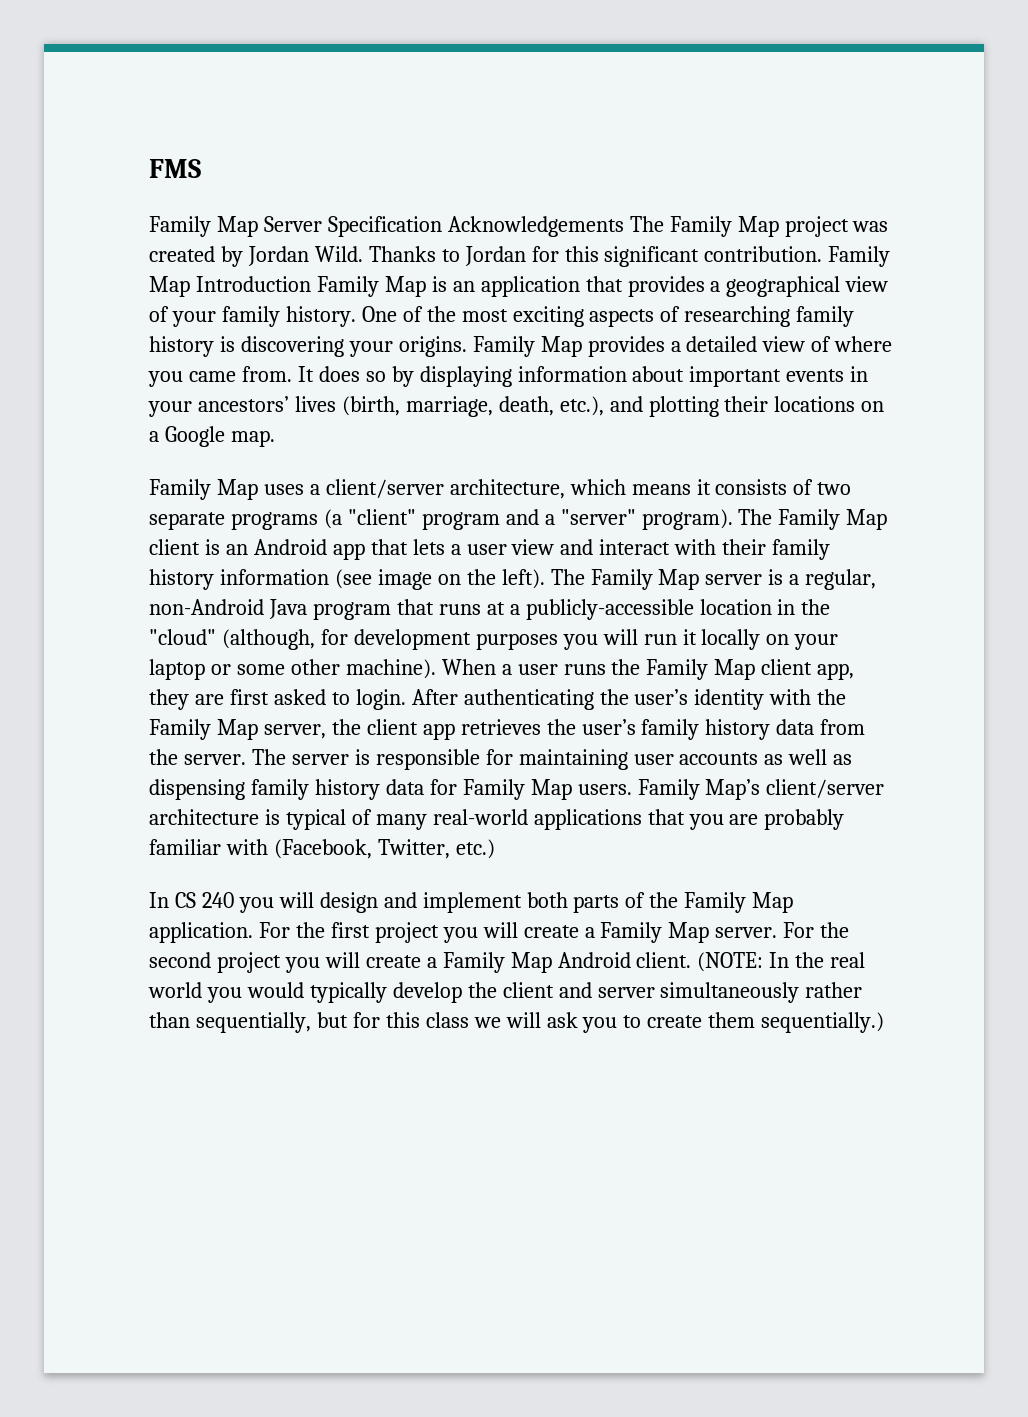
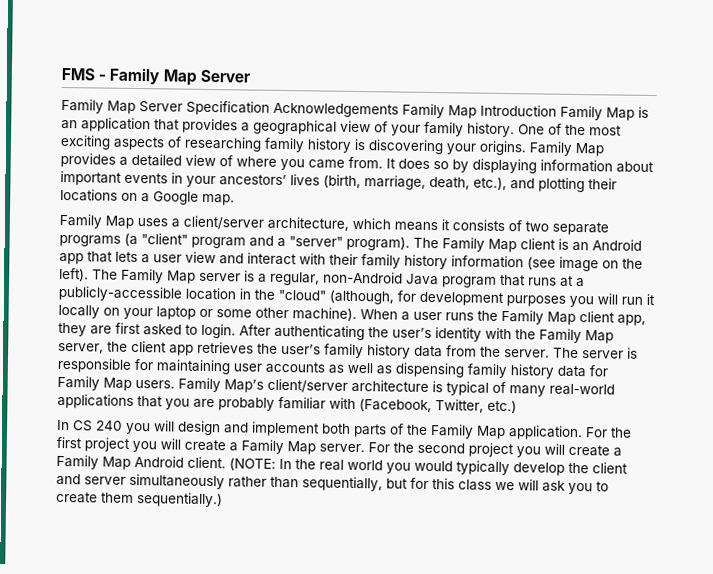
- FMS
+ FMS - Family Map Server
- Family Map Server Specification Acknowledgements The Family Map project was created by Jordan Wild. Thanks to Jordan for this significant contribution. Family Map Introduction Family Map is an application that provides a geographical view of your family history.
+ Family Map Server Specification Acknowledgements Family Map Introduction Family Map is an application that provides a geographical view of your family history.

